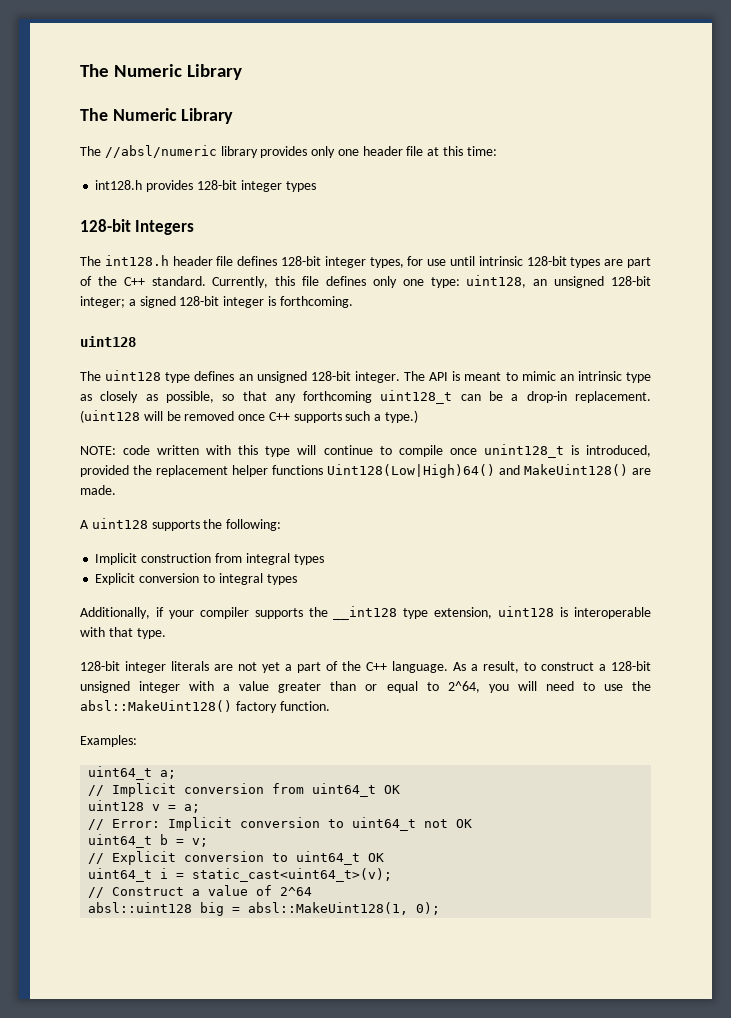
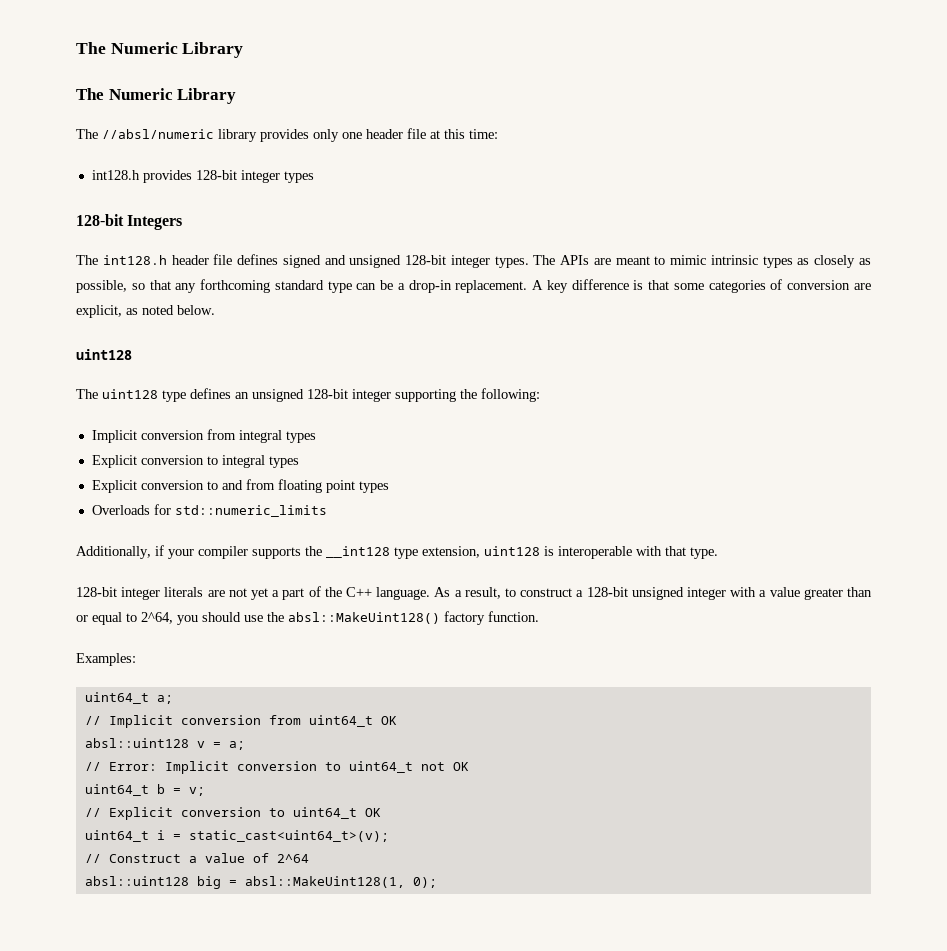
- The int128.h header file defines 128-bit integer types, for use until intrinsic 128-bit types are part of the C++ standard. Currently, this file defines only one type: uint128, an unsigned 128-bit integer; a signed 128-bit integer is forthcoming.
+ The int128.h header file defines signed and unsigned 128-bit integer types. The APIs are meant to mimic intrinsic types as closely as possible, so that any forthcoming standard type can be a drop-in replacement. A key difference is that some categories of conversion are explicit, as noted below.
- The uint128 type defines an unsigned 128-bit integer. The API is meant to mimic an intrinsic type as closely as possible, so that any forthcoming uint128_t can be a drop-in replacement. (uint128 will be removed once C++ supports such a type.)
- NOTE: code written with this type will continue to compile once unint128_t is introduced, provided the replacement helper functions Uint128(Low|High)64() and MakeUint128() are made.
- A uint128 supports the following:
+ The uint128 type defines an unsigned 128-bit integer supporting the following:
- Implicit construction from integral types
+ Implicit conversion from integral types
+ Explicit conversion to and from floating point types
+ Overloads for std::numeric_limits
- As a result, to construct a 128-bit unsigned integer with a value greater than or equal to 2^64, you will need to use the absl::MakeUint128() factory function.
+ As a result, to construct a 128-bit unsigned integer with a value greater than or equal to 2^64, you should use the absl::MakeUint128() factory function.
- uint128 v = a;
+ absl::uint128 v = a;

